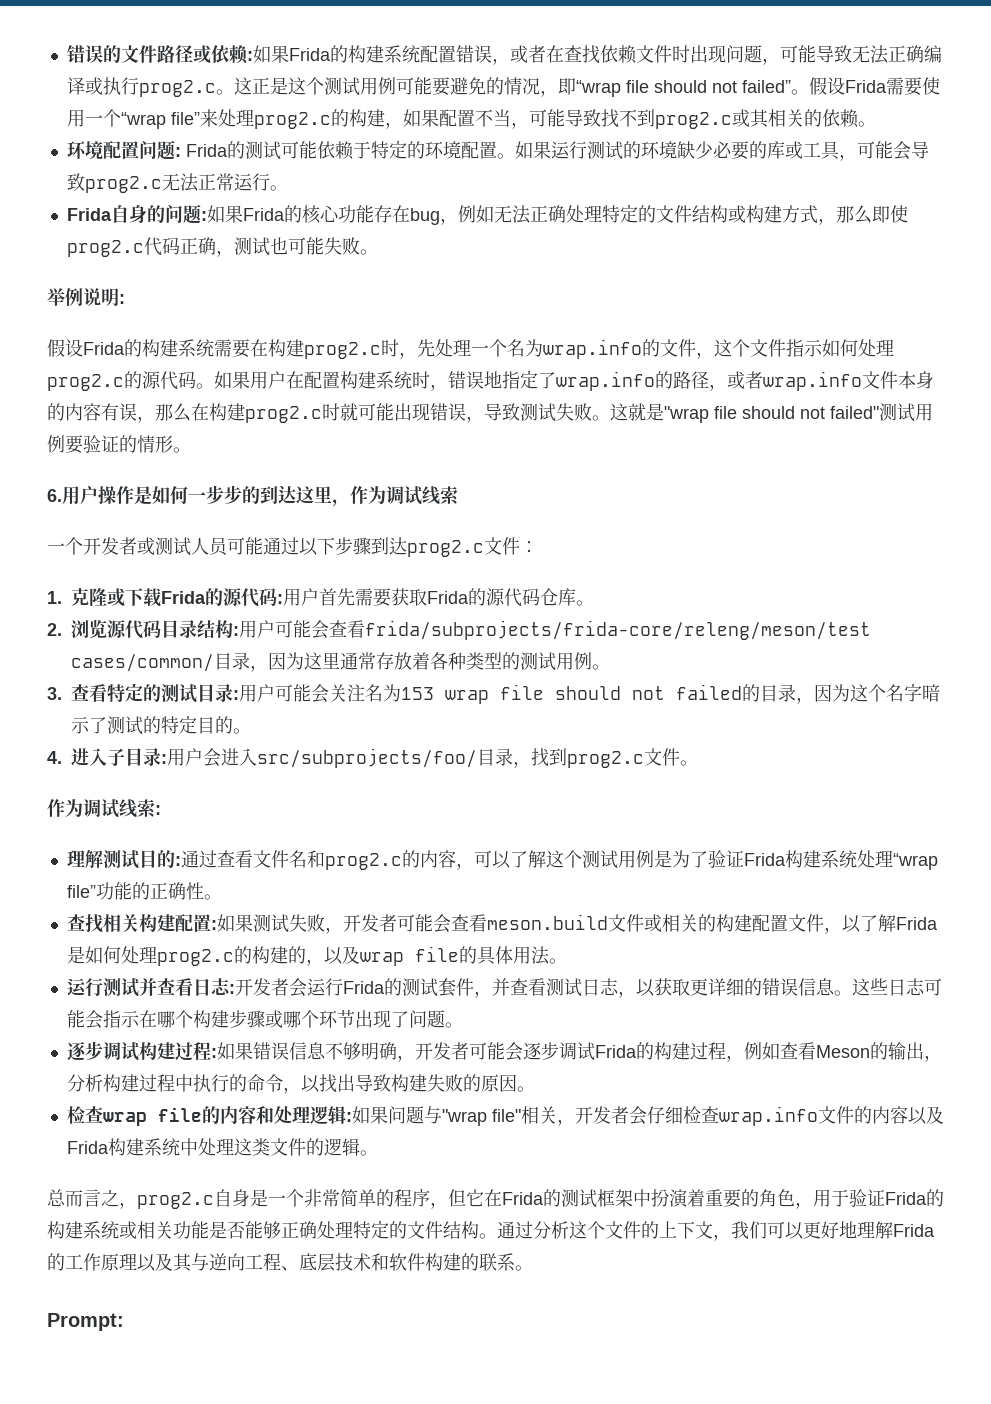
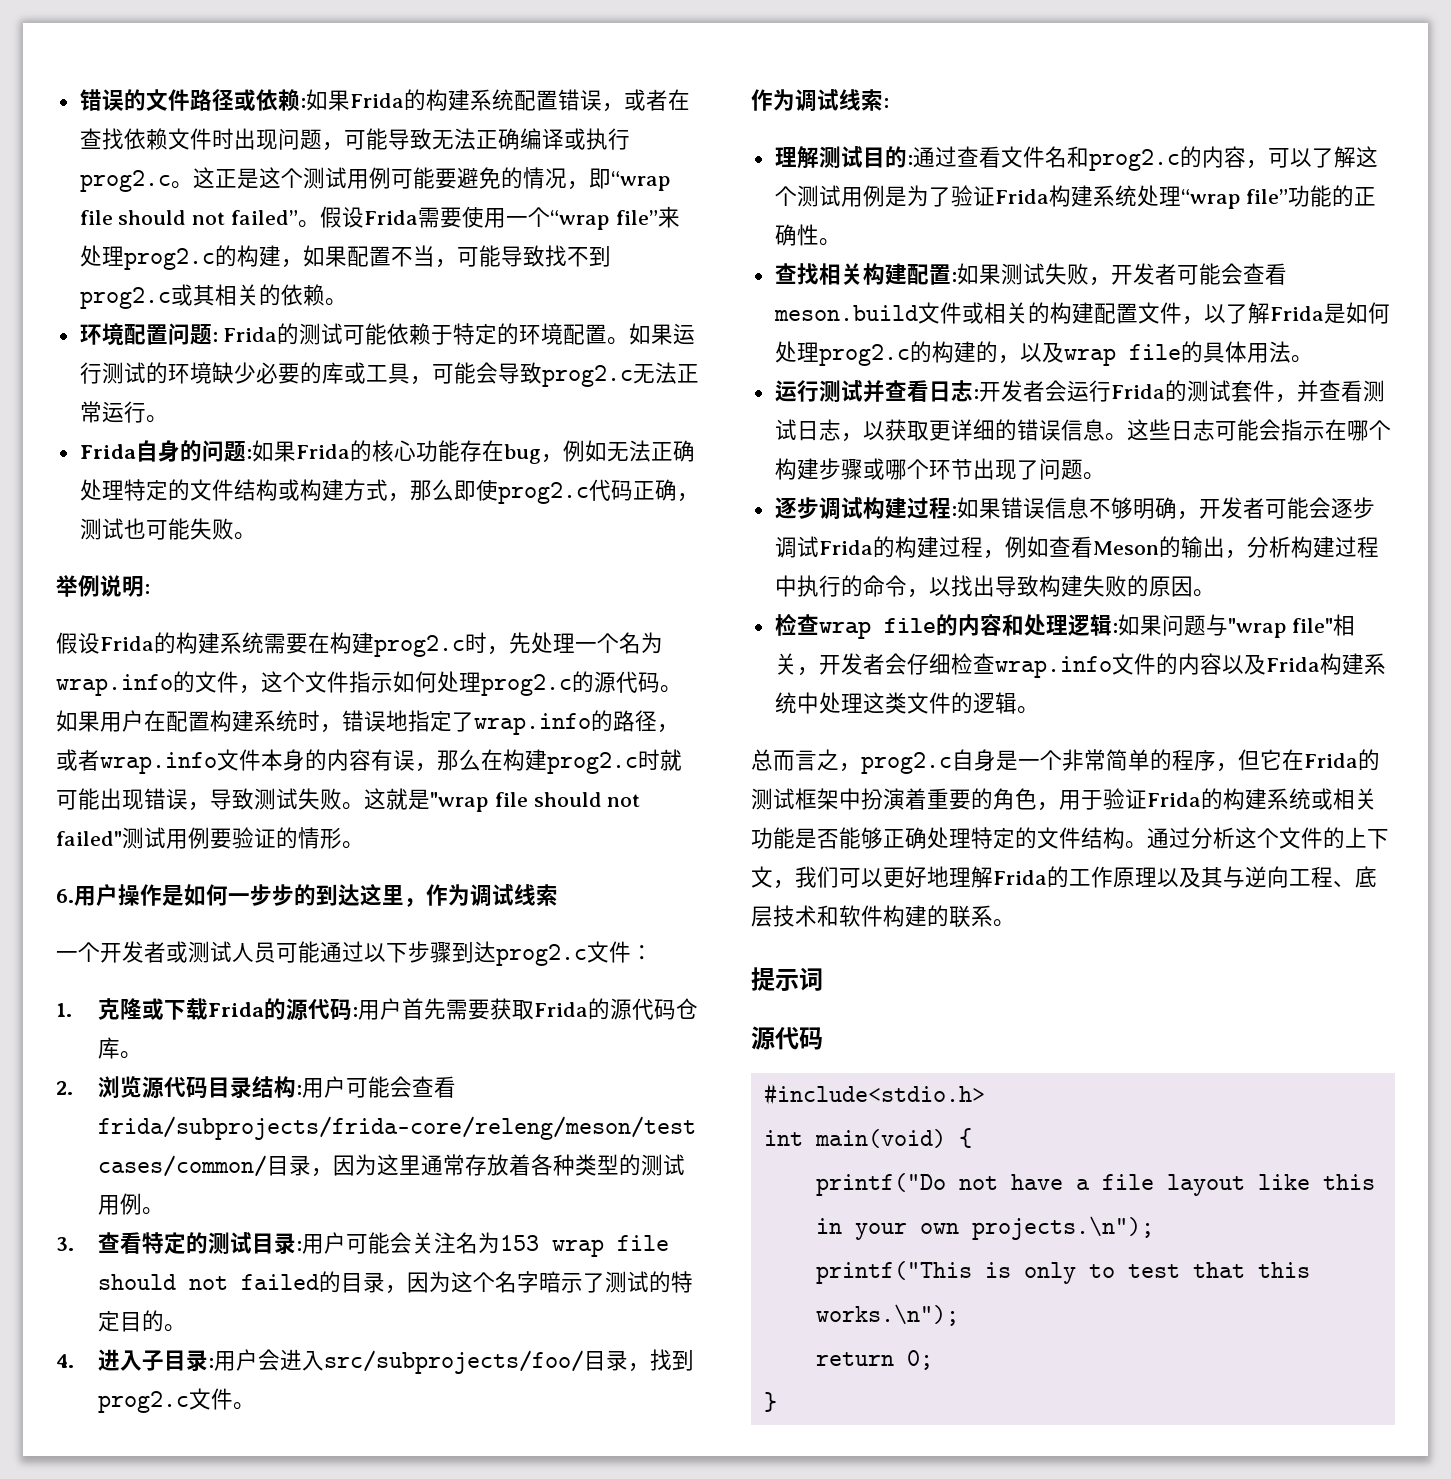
- Prompt:
+ 提示词
+ 源代码
+ #include<stdio.h>
+ int main(void) {
+ printf("Do not have a file layout like this in your own projects.\n");
+ printf("This is only to test that this works.\n");
+ return 0;
+ }

